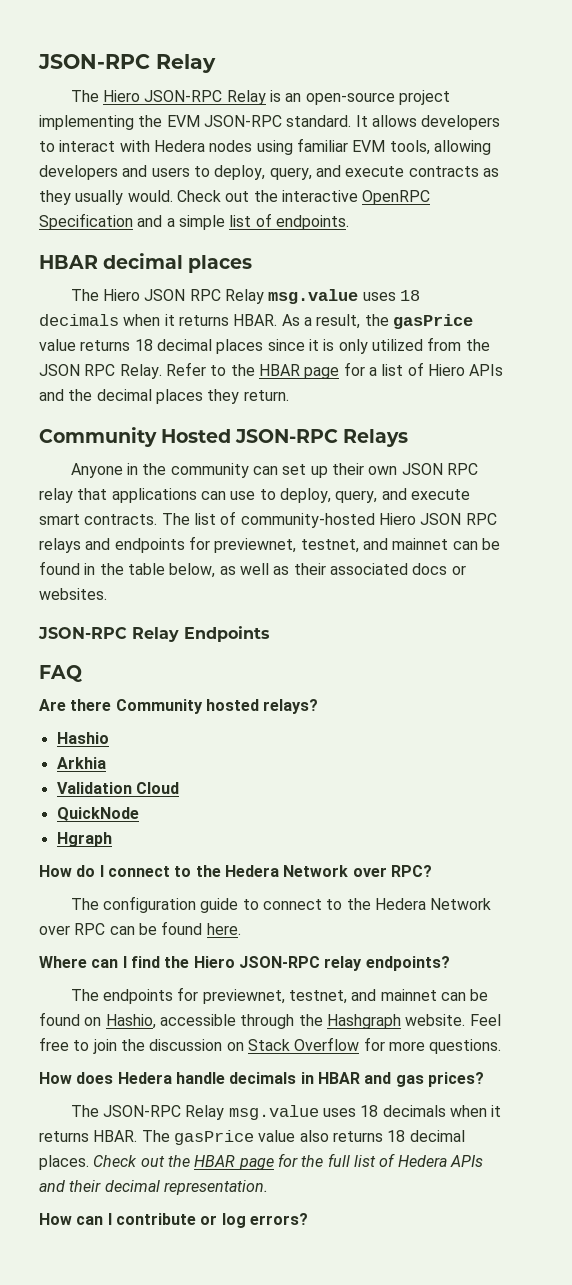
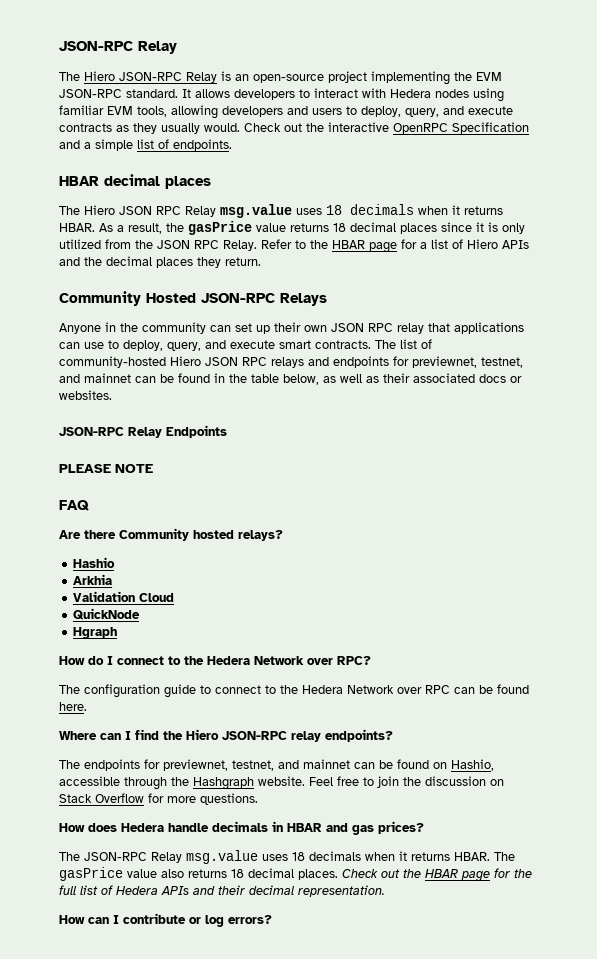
+ PLEASE NOTE

